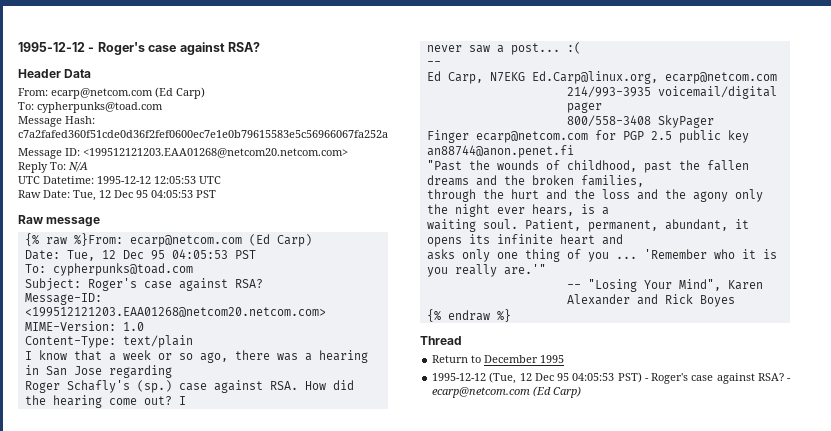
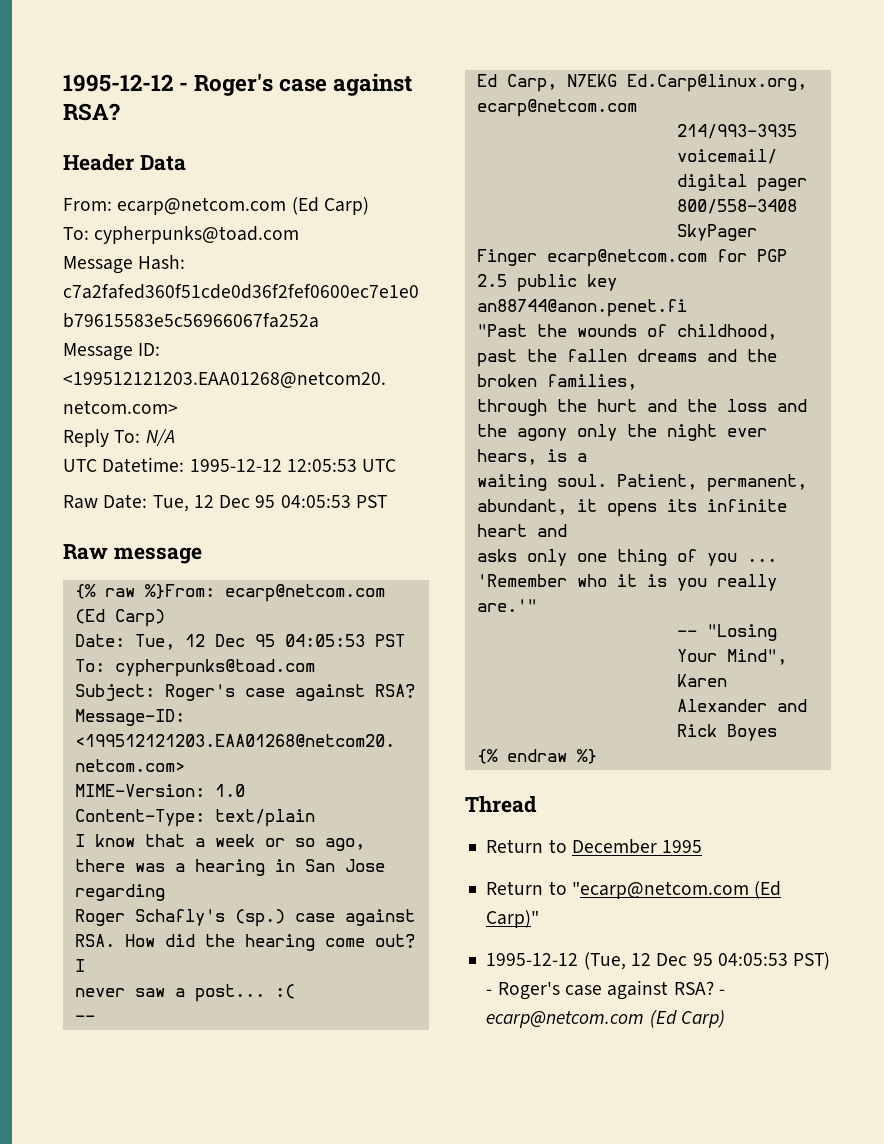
+ Return to "ecarp@netcom.com (Ed Carp)"

